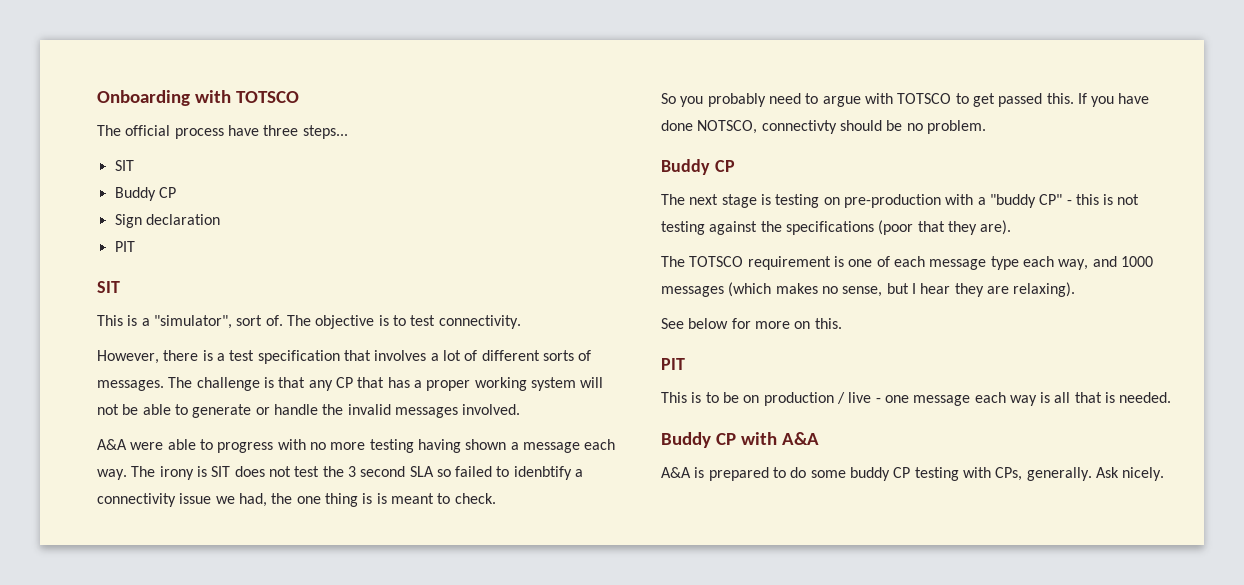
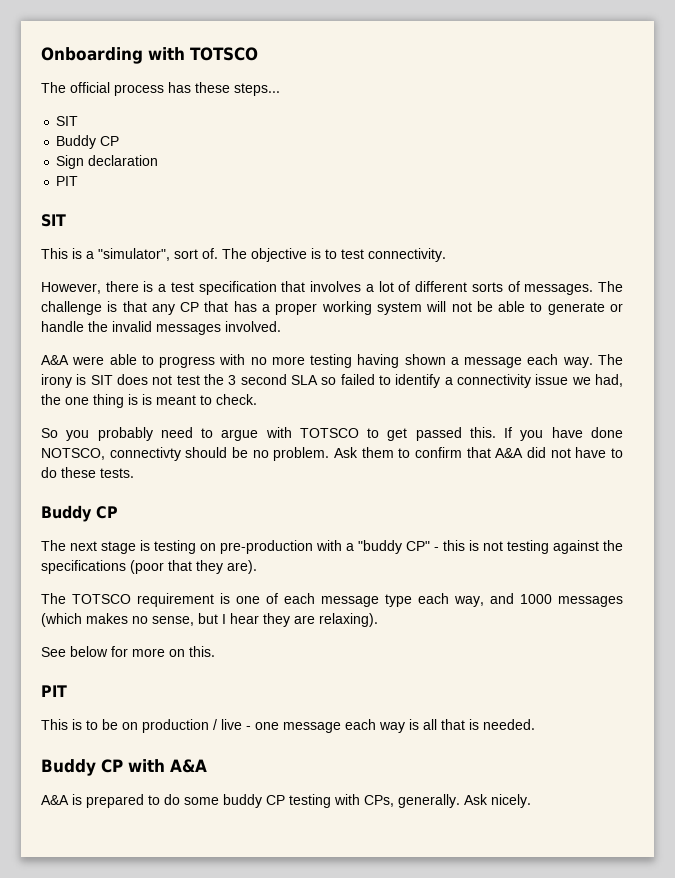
- The official process have three steps...
+ The official process has these steps...
- The irony is SIT does not test the 3 second SLA so failed to idenbtify a connectivity issue we had, the one thing is is meant to check.
+ The irony is SIT does not test the 3 second SLA so failed to identify a connectivity issue we had, the one thing is is meant to check.
+ Ask them to confirm that A&A did not have to do these tests.

